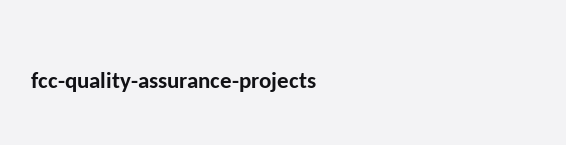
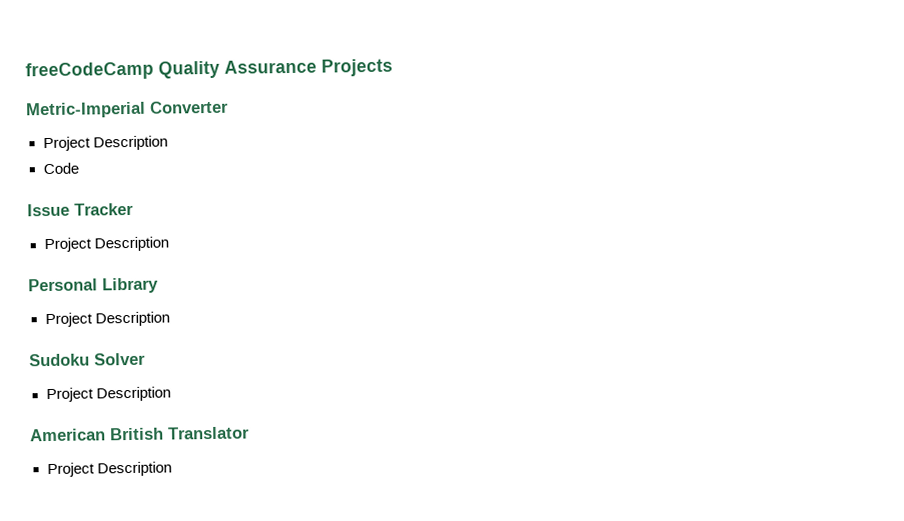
- fcc-quality-assurance-projects
+ freeCodeCamp Quality Assurance Projects
+ Metric-Imperial Converter
+ Project Description
+ Code
+ Issue Tracker
+ Project Description
+ Personal Library
+ Project Description
+ Sudoku Solver
+ Project Description
+ American British Translator
+ Project Description

